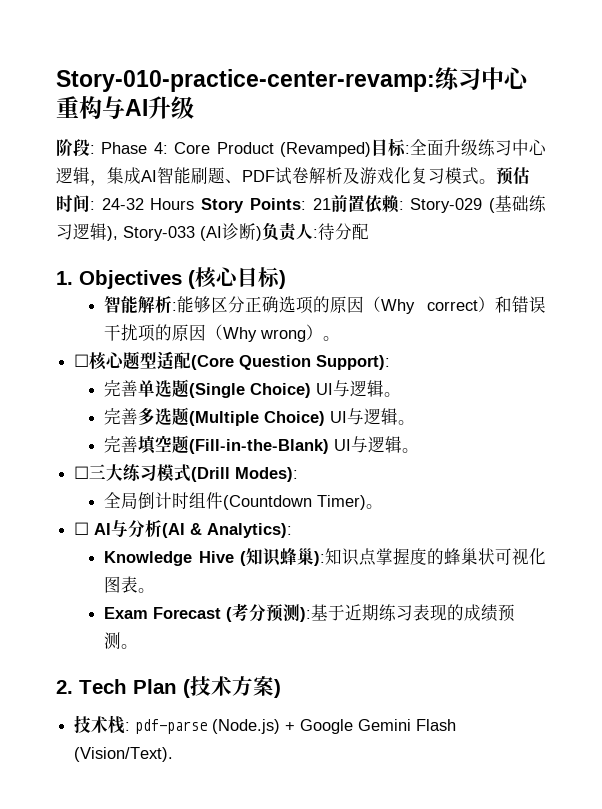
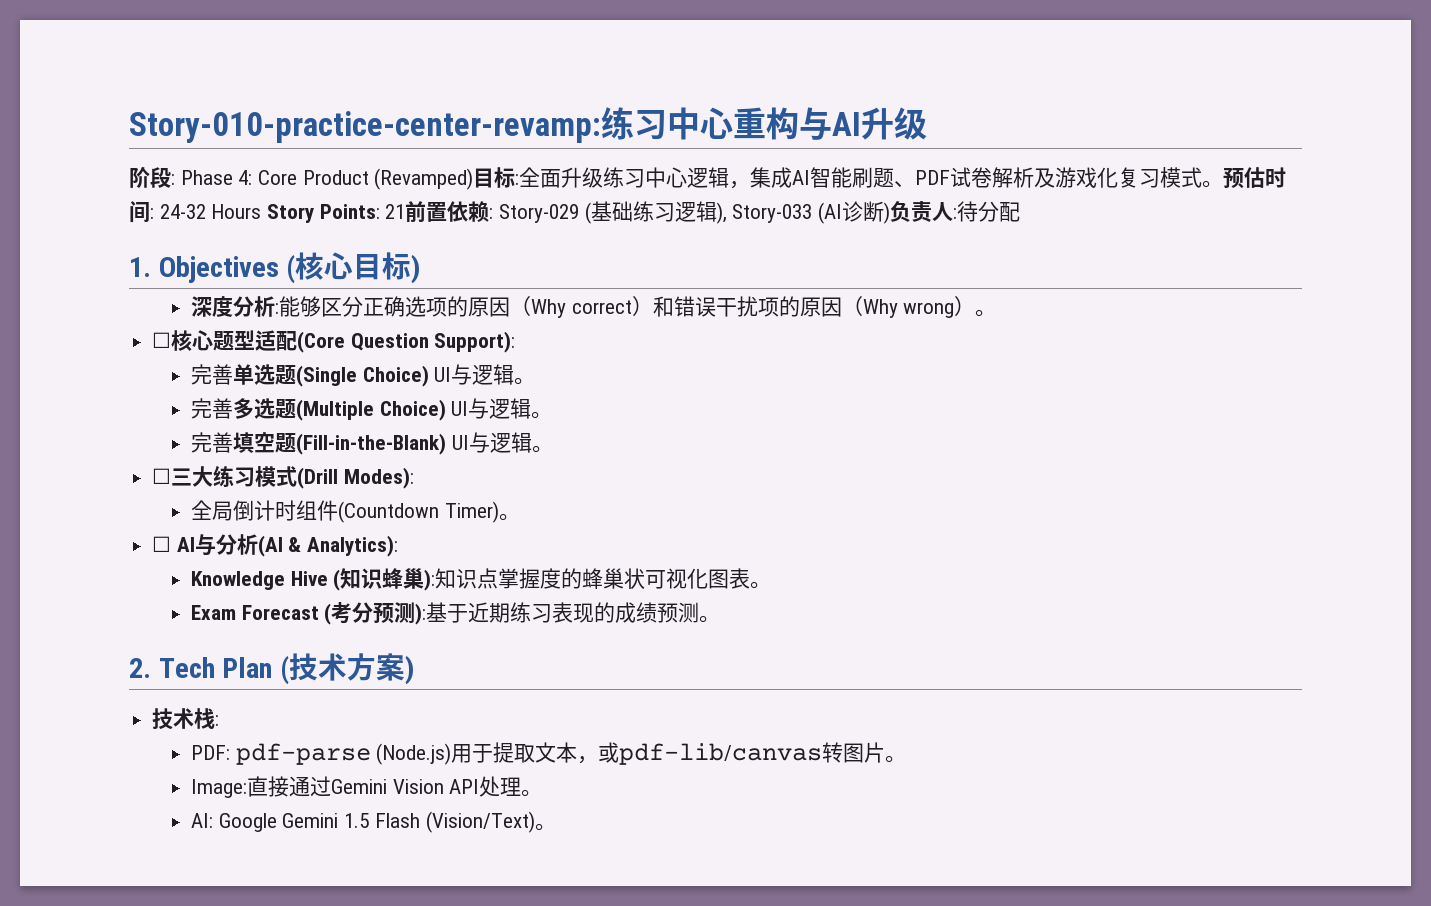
- 智能解析:能够区分正确选项的原因（Why correct）和错误干扰项的原因（Why wrong）。
+ 深度分析:能够区分正确选项的原因（Why correct）和错误干扰项的原因（Why wrong）。
- 技术栈: pdf-parse (Node.js) + Google Gemini Flash (Vision/Text).
+ 技术栈:
+ PDF: pdf-parse (Node.js)用于提取文本，或pdf-lib/canvas转图片。
+ Image:直接通过Gemini Vision API处理。
+ AI: Google Gemini 1.5 Flash (Vision/Text)。

